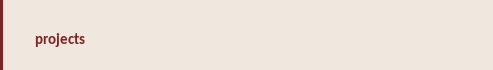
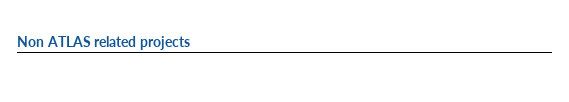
- projects
+ Non ATLAS related projects

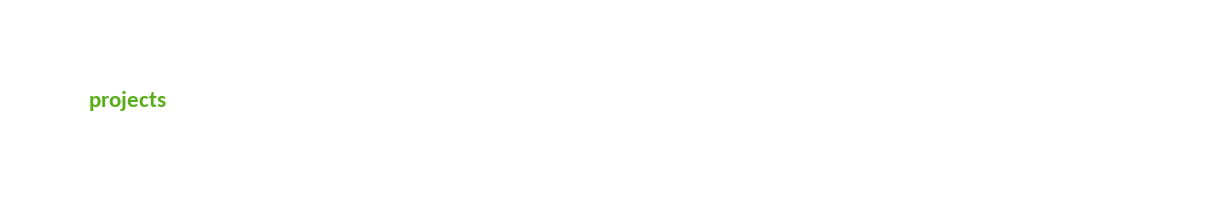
- Non ATLAS related projects
+ projects

